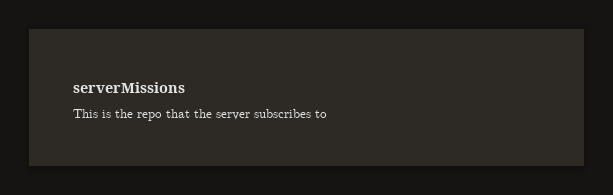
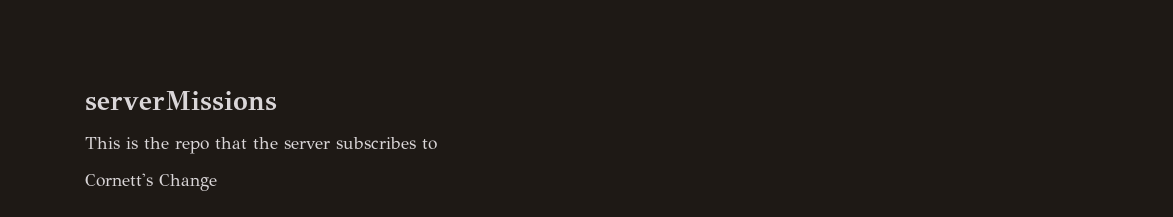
+ Cornett's Change

